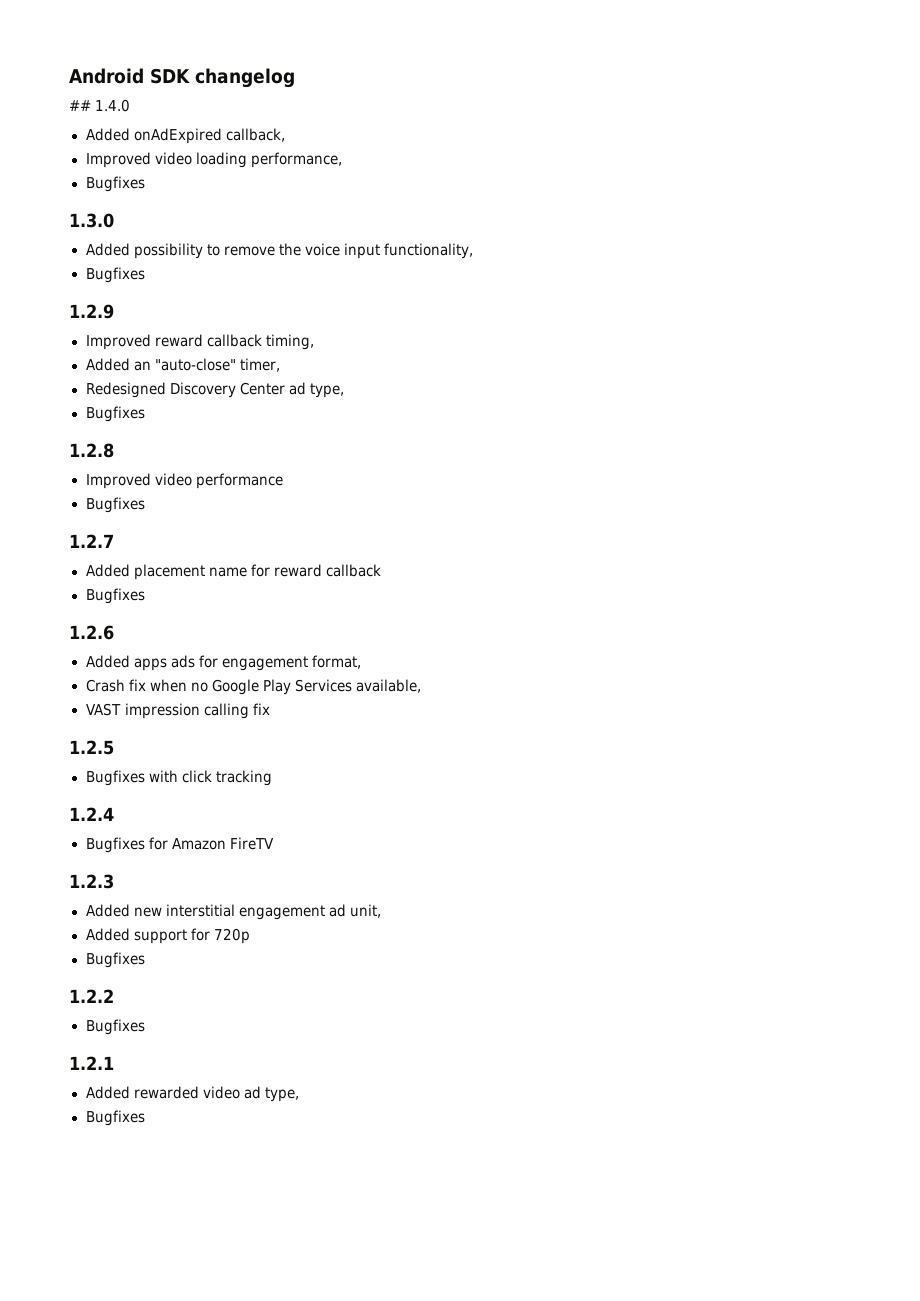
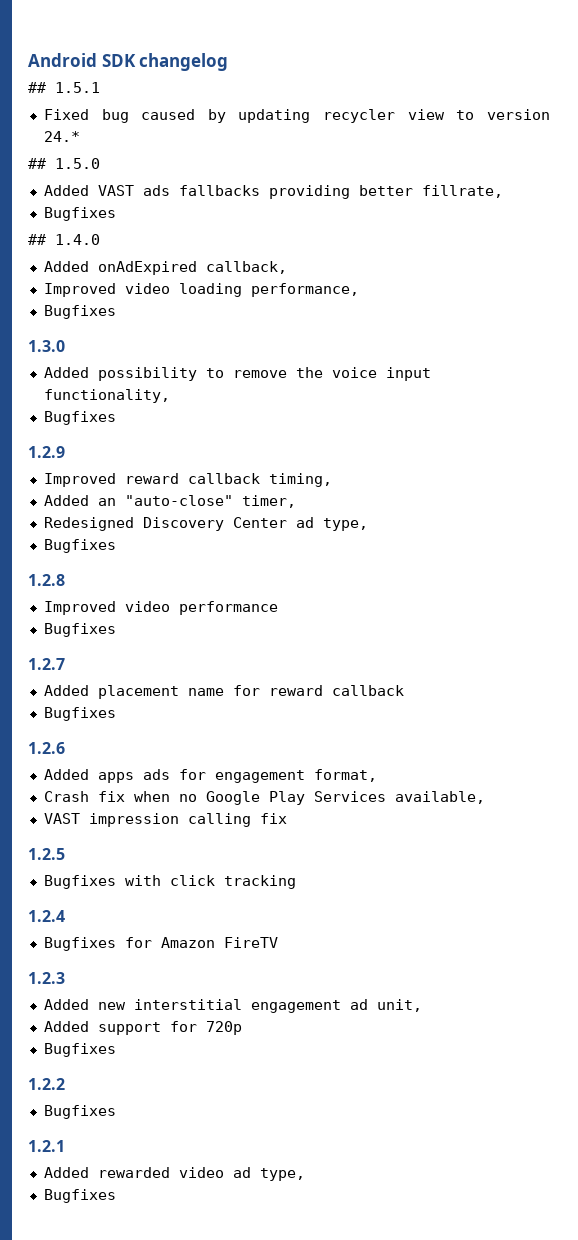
+ ## 1.5.1
+ Fixed bug caused by updating recycler view to version 24.*
+ ## 1.5.0
+ Added VAST ads fallbacks providing better fillrate,
+ Bugfixes

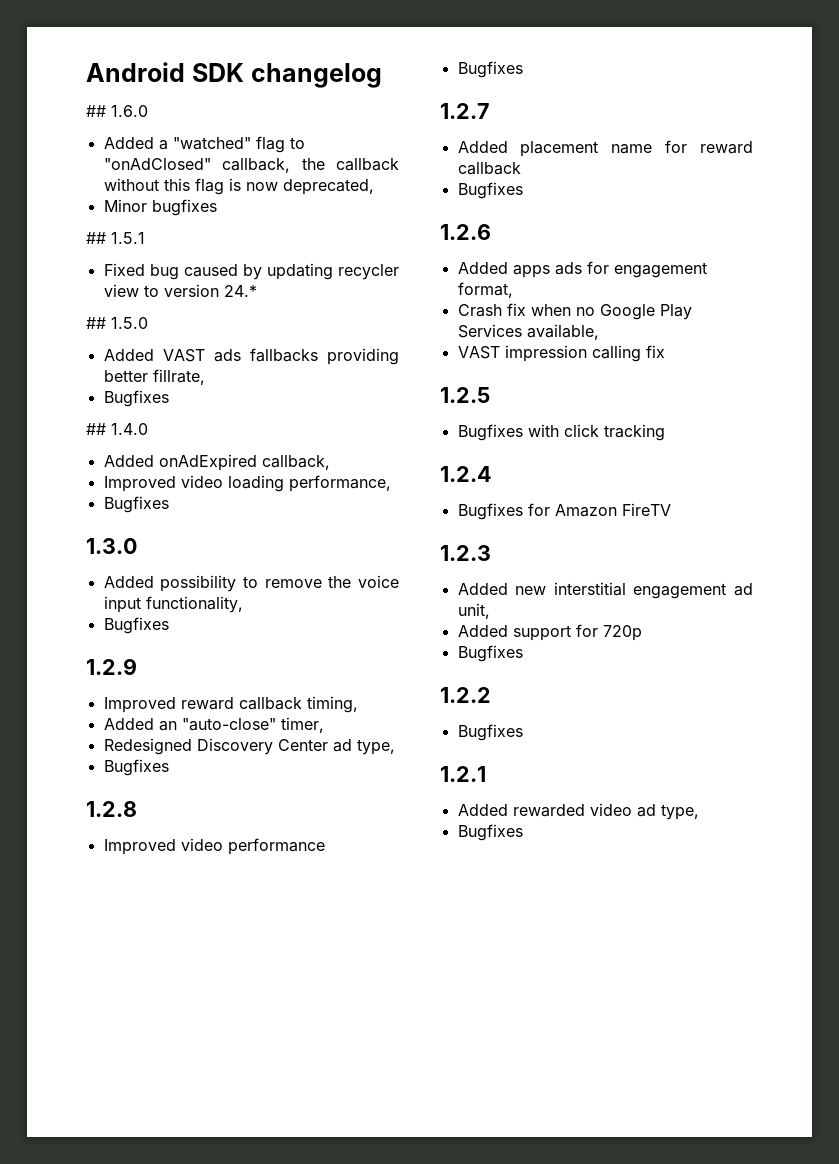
+ ## 1.6.0
+ Added a "watched" flag to "onAdClosed" callback, the callback without this flag is now deprecated,
+ Minor bugfixes

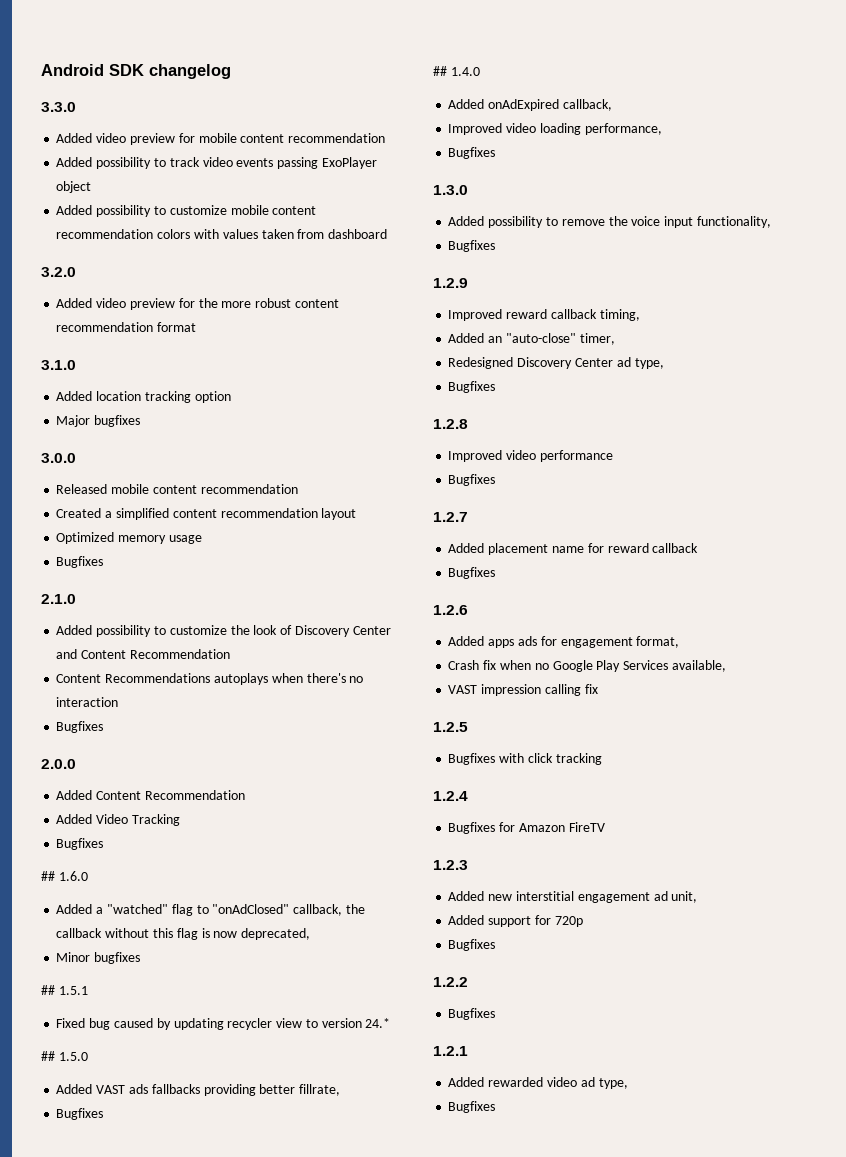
+ 3.3.0
+ Added video preview for mobile content recommendation
+ Added possibility to track video events passing ExoPlayer object
+ Added possibility to customize mobile content recommendation colors with values taken from dashboard
+ 3.2.0
+ Added video preview for the more robust content recommendation format
+ 3.1.0
+ Added location tracking option
+ Major bugfixes
+ 3.0.0
+ Released mobile content recommendation
+ Created a simplified content recommendation layout
+ Optimized memory usage
+ Bugfixes
+ 2.1.0
+ Added possibility to customize the look of Discovery Center and Content Recommendation
+ Content Recommendations autoplays when there's no interaction
+ Bugfixes
+ 2.0.0
+ Added Content Recommendation
+ Added Video Tracking
+ Bugfixes

